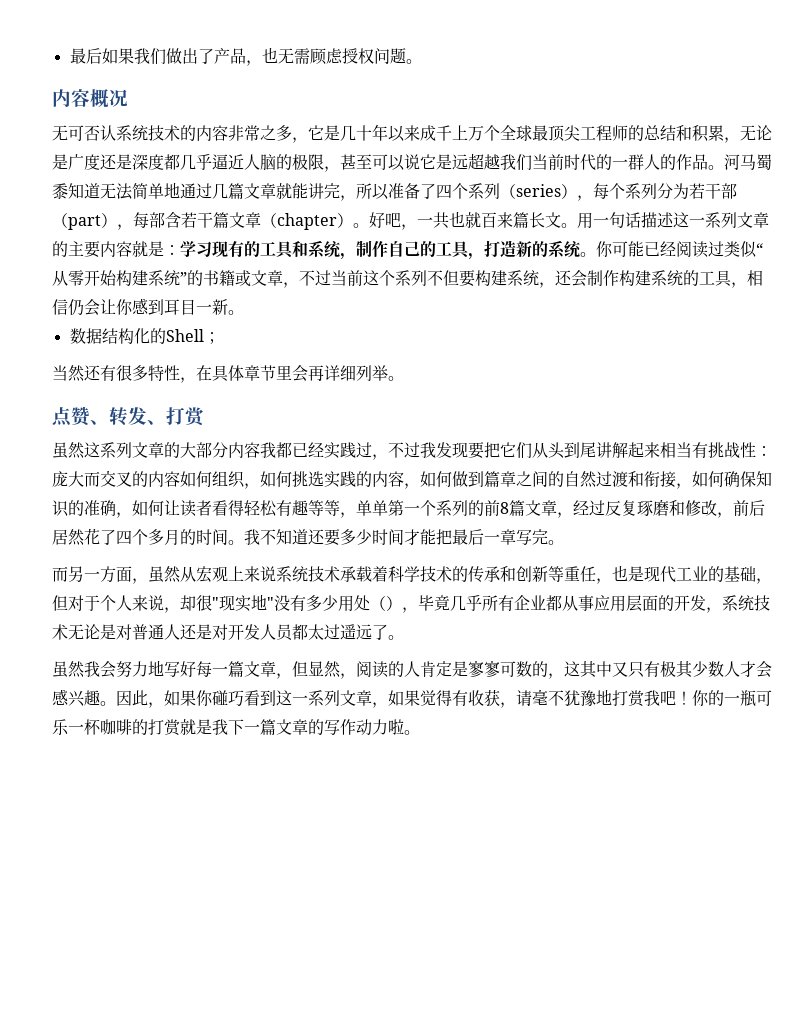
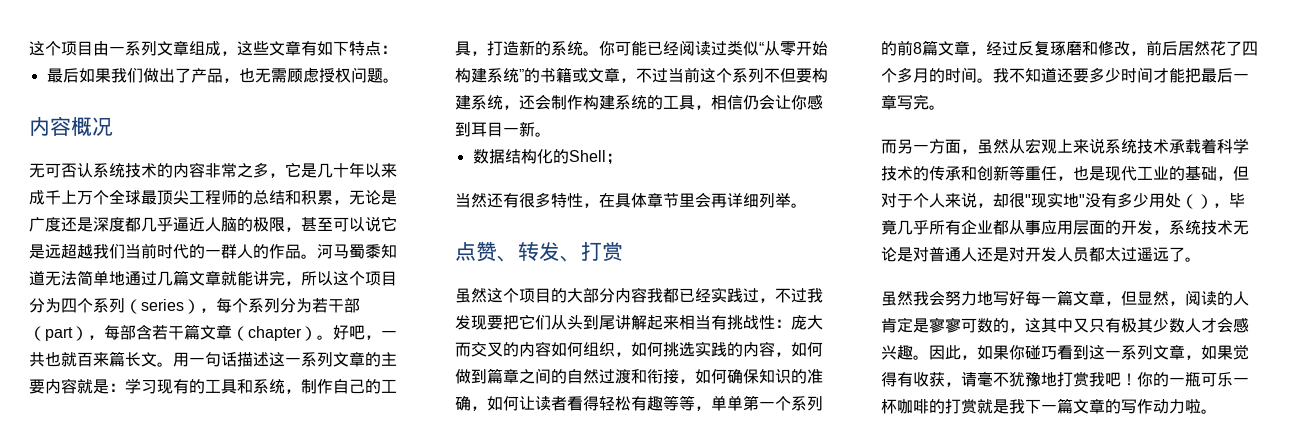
+ 这个项目由一系列文章组成，这些文章有如下特点：
- 河马蜀黍知道无法简单地通过几篇文章就能讲完，所以准备了四个系列（series），每个系列分为若干部（part），每部含若干篇文章（chapter）。
+ 河马蜀黍知道无法简单地通过几篇文章就能讲完，所以这个项目分为四个系列（series），每个系列分为若干部（part），每部含若干篇文章（chapter）。
- 虽然这系列文章的大部分内容我都已经实践过，不过我发现要把它们从头到尾讲解起来相当有挑战性：
+ 虽然这个项目的大部分内容我都已经实践过，不过我发现要把它们从头到尾讲解起来相当有挑战性：

